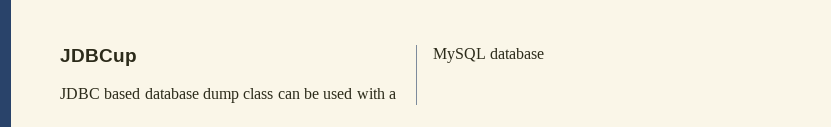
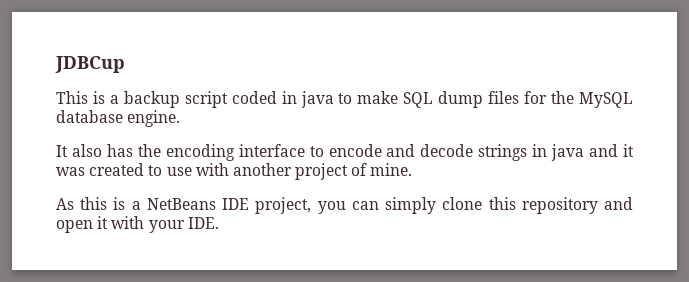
- JDBC based database dump class can be used with a MySQL database
+ This is a backup script coded in java to make SQL dump files for the MySQL database engine.
+ It also has the encoding interface to encode and decode strings in java and it was created to use with another project of mine.
+ As this is a NetBeans IDE project, you can simply clone this repository and open it with your IDE.

